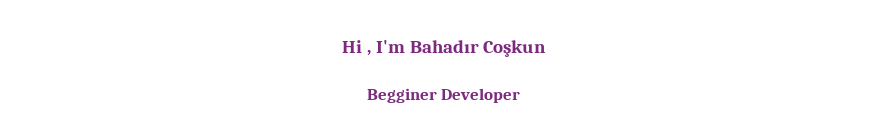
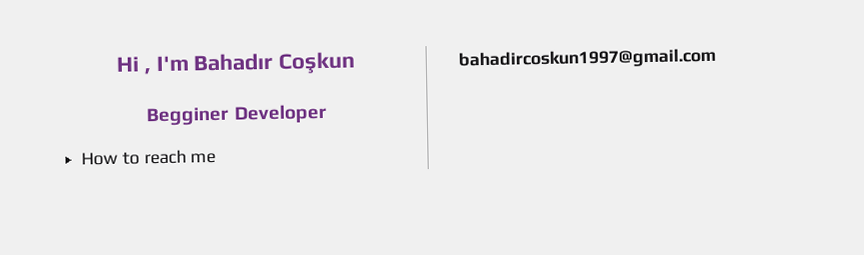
+ How to reach me bahadircoskun1997@gmail.com

